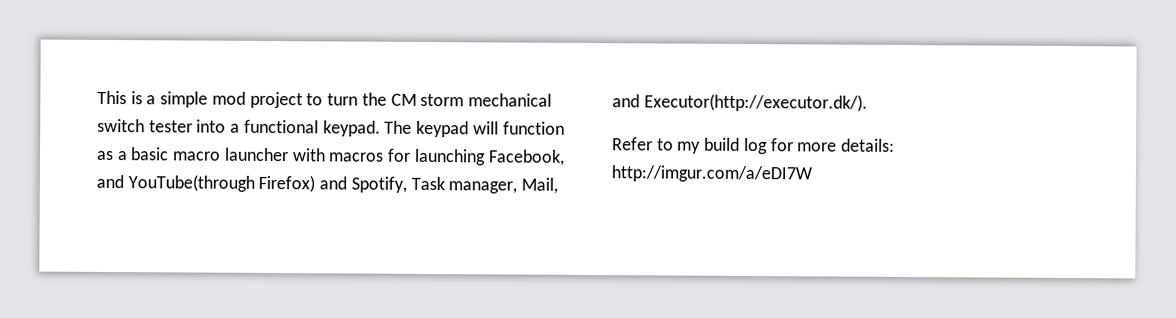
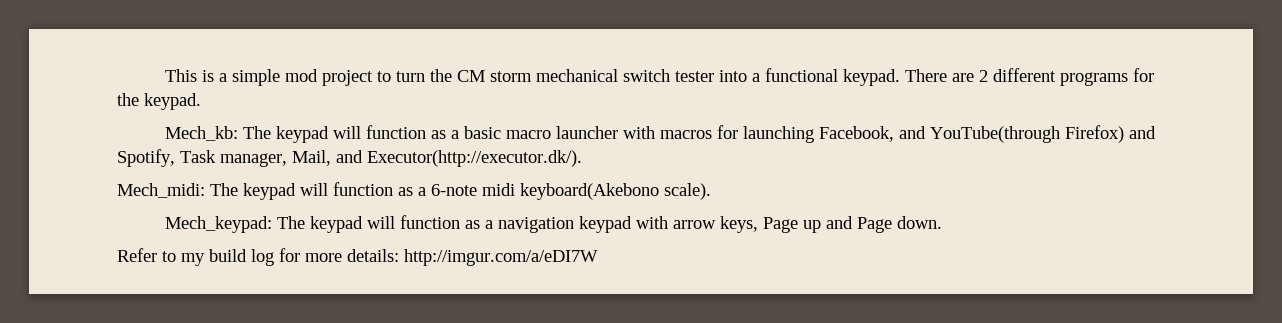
- The keypad will function as a basic macro launcher with macros for launching Facebook, and YouTube(through Firefox) and Spotify, Task manager, Mail, and Executor(http://executor.dk/).
+ There are 2 different programs for the keypad.
+ Mech_kb: The keypad will function as a basic macro launcher with macros for launching Facebook, and YouTube(through Firefox) and Spotify, Task manager, Mail, and Executor(http://executor.dk/).
+ Mech_midi: The keypad will function as a 6-note midi keyboard(Akebono scale).
+ Mech_keypad: The keypad will function as a navigation keypad with arrow keys, Page up and Page down.

